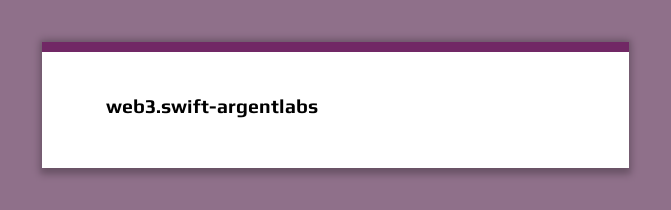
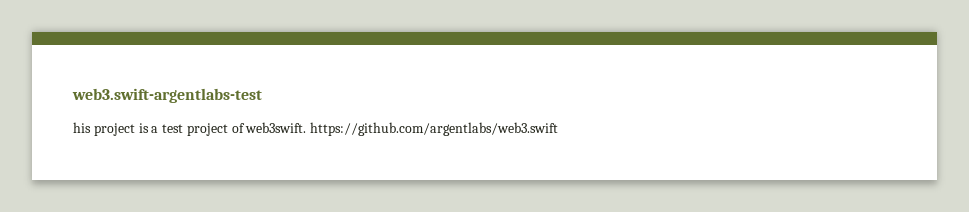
- web3.swift-argentlabs
+ web3.swift-argentlabs-test
+ his project is a test project of web3swift. https://github.com/argentlabs/web3.swift

